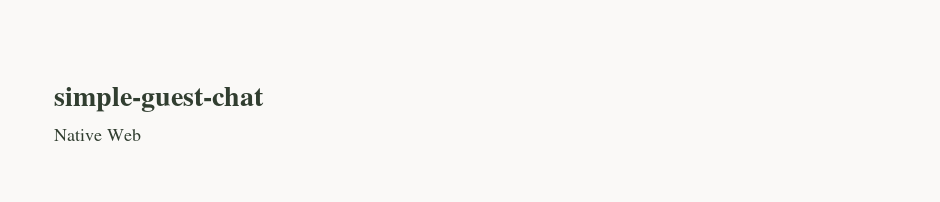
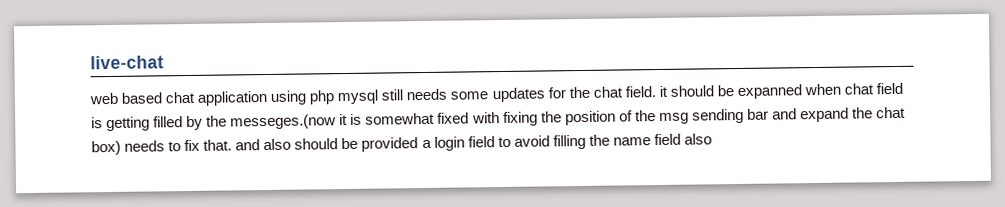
- simple-guest-chat
- Native Web
+ live-chat
+ web based chat application using php mysql still needs some updates for the chat field. it should be expanned when chat field is getting filled by the messeges.(now it is somewhat fixed with fixing the position of the msg sending bar and expand the chat box) needs to fix that. and also should be provided a login field to avoid filling the name field also

